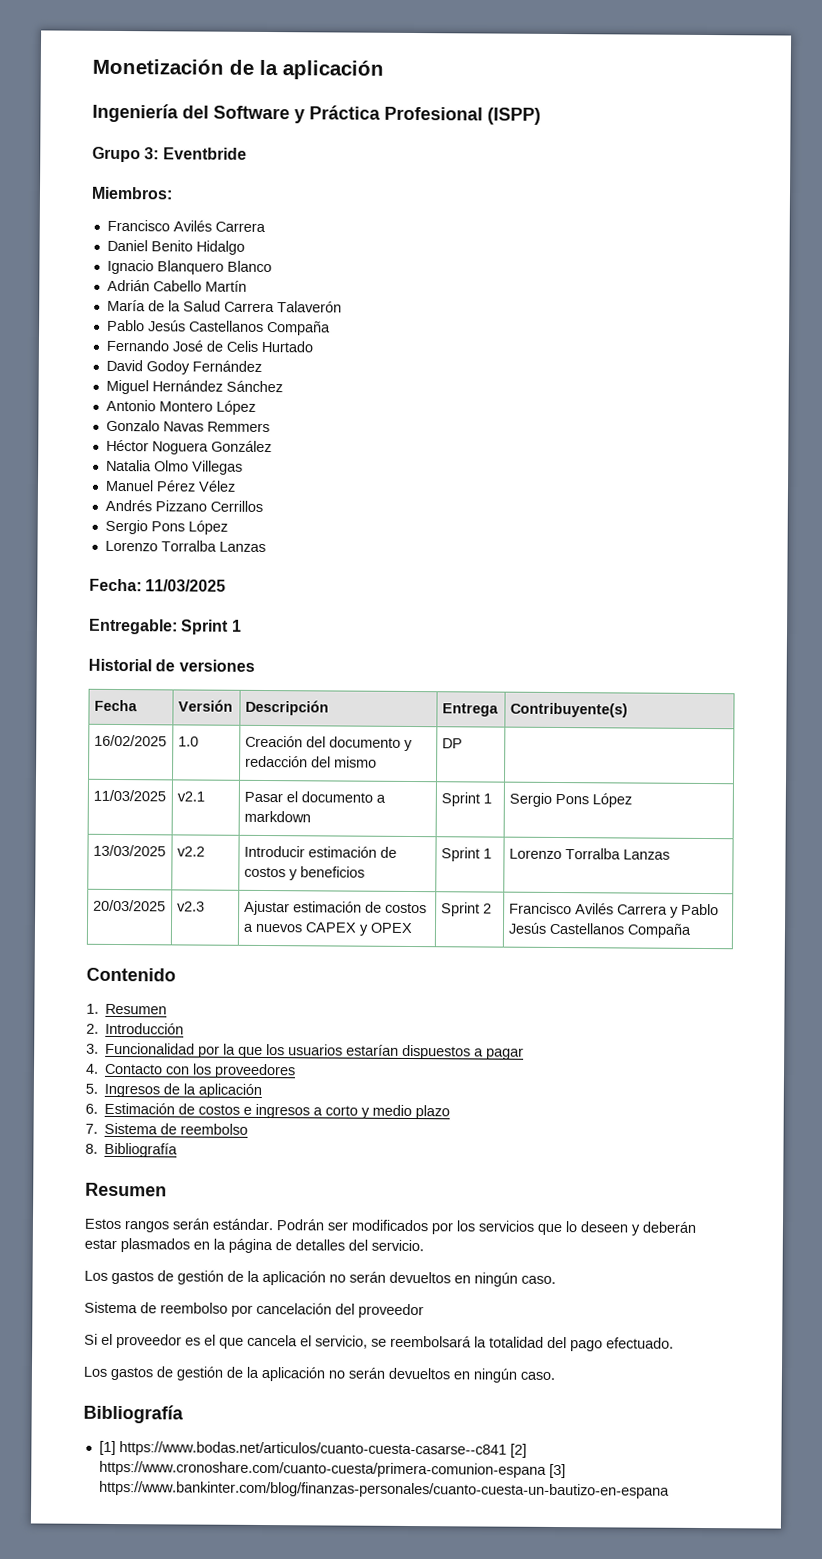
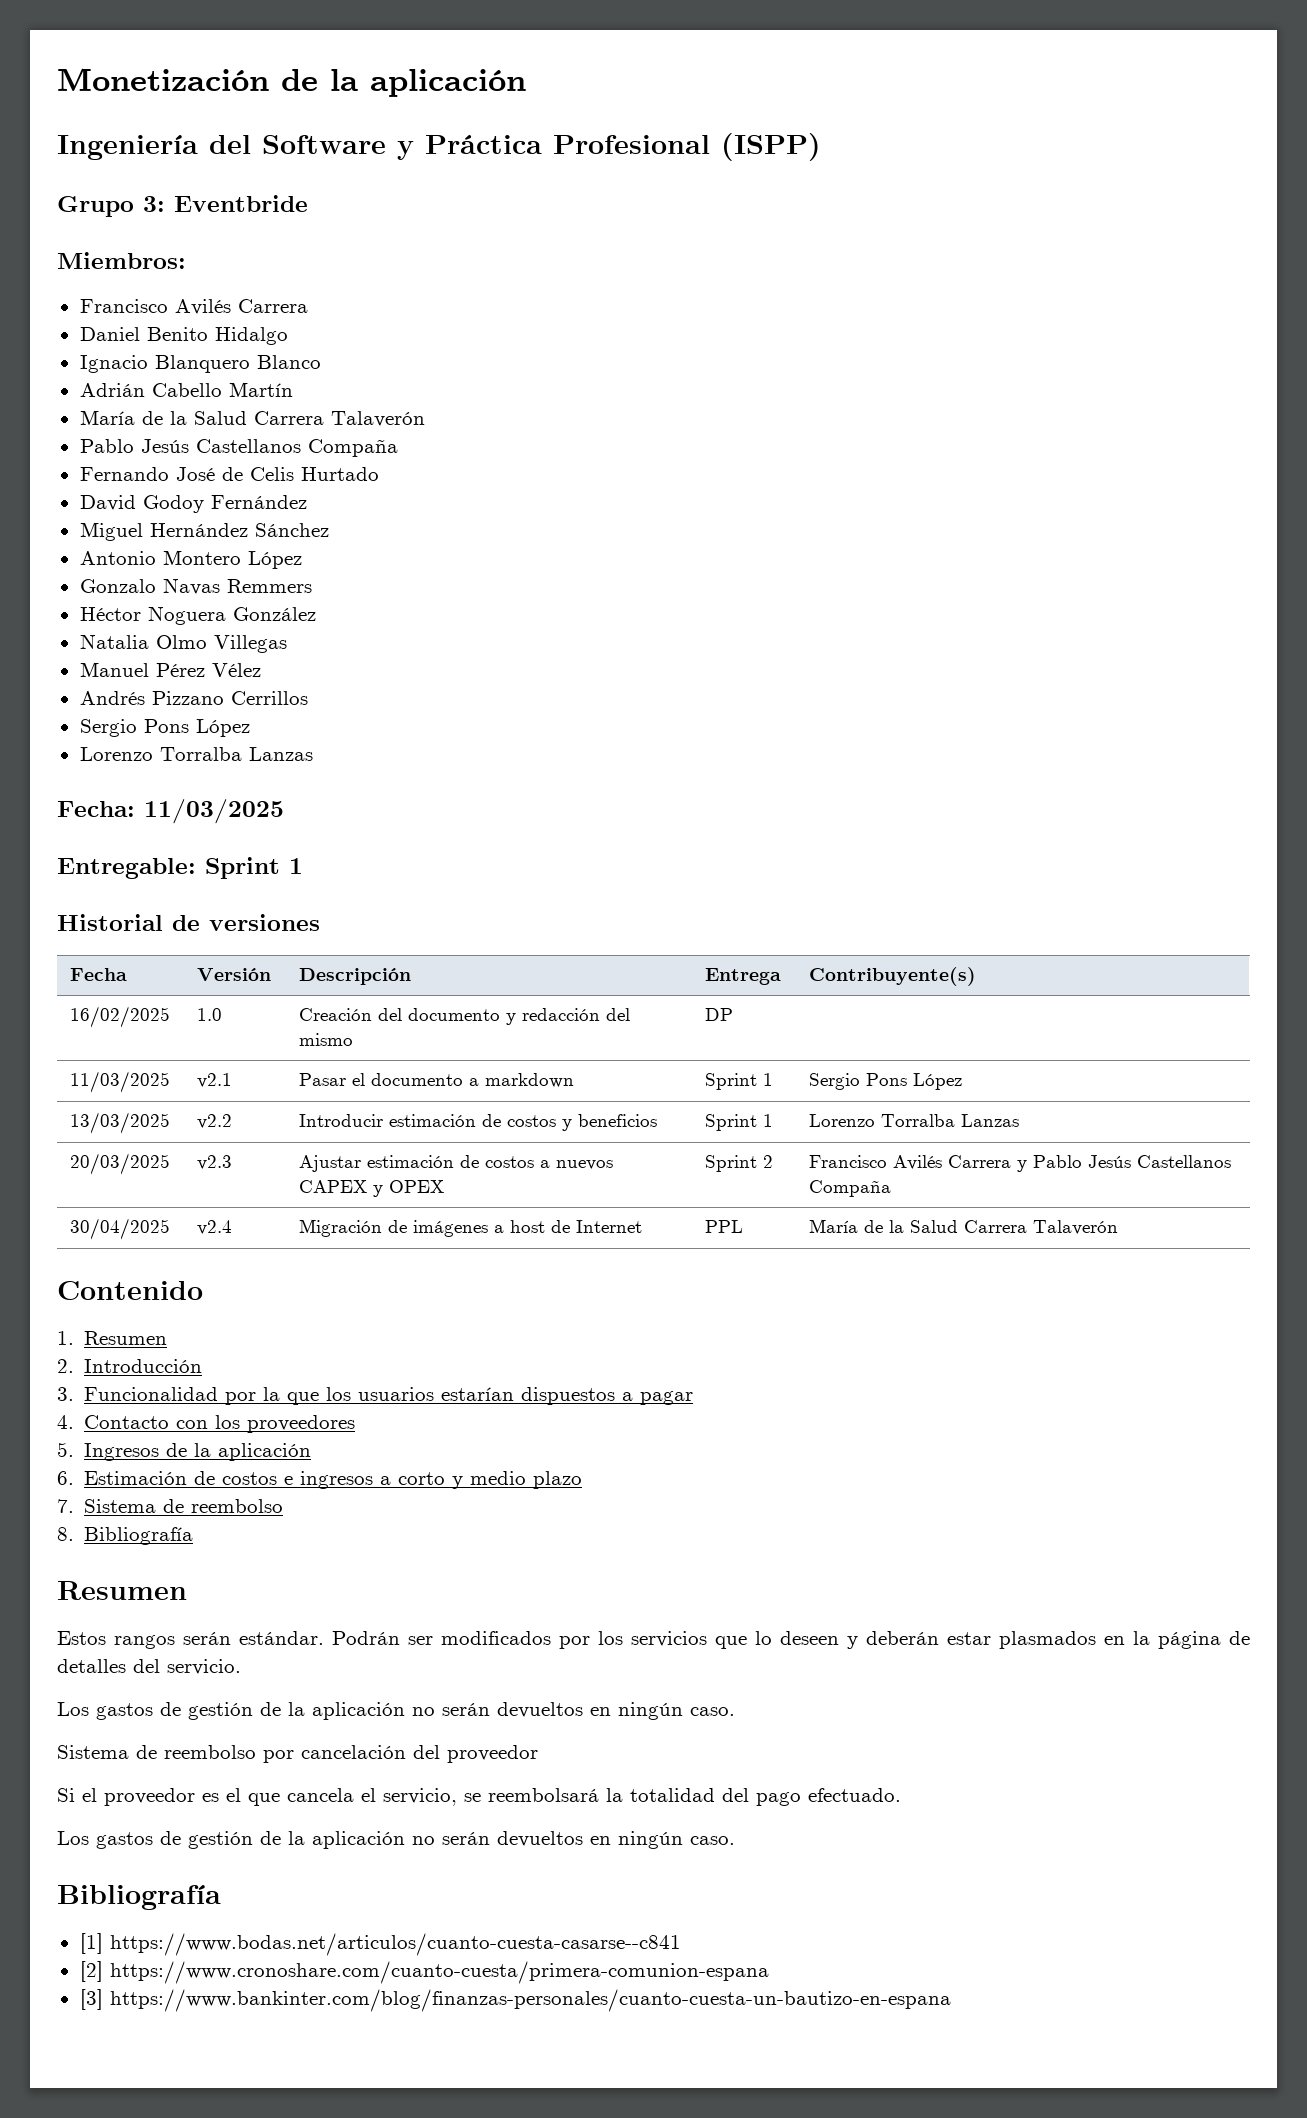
+ 30/04/2025 | v2.4 | Migración de imágenes a host de Internet | PPL | María de la Salud Carrera Talaverón
- [1] https://www.bodas.net/articulos/cuanto-cuesta-casarse--c841 [2] https://www.cronoshare.com/cuanto-cuesta/primera-comunion-espana [3] https://www.bankinter.com/blog/finanzas-personales/cuanto-cuesta-un-bautizo-en-espana
+ [1] https://www.bodas.net/articulos/cuanto-cuesta-casarse--c841
+ [2] https://www.cronoshare.com/cuanto-cuesta/primera-comunion-espana
+ [3] https://www.bankinter.com/blog/finanzas-personales/cuanto-cuesta-un-bautizo-en-espana

